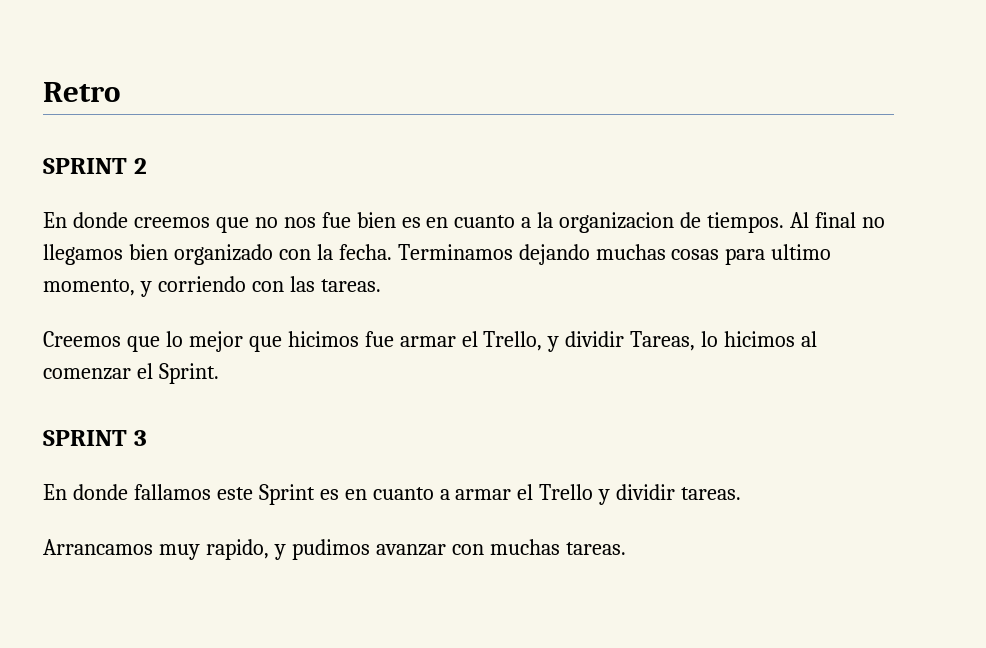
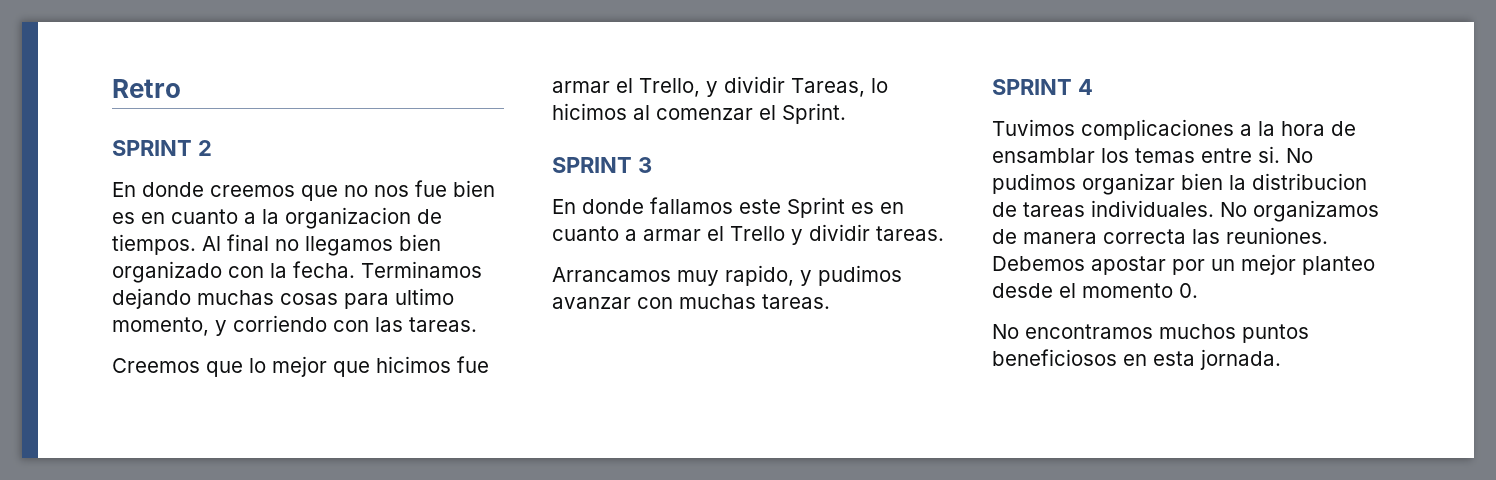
+ SPRINT 4
+ Tuvimos complicaciones a la hora de ensamblar los temas entre si. No pudimos organizar bien la distribucion de tareas individuales. No organizamos de manera correcta las reuniones. Debemos apostar por un mejor planteo desde el momento 0.
+ No encontramos muchos puntos beneficiosos en esta jornada.

